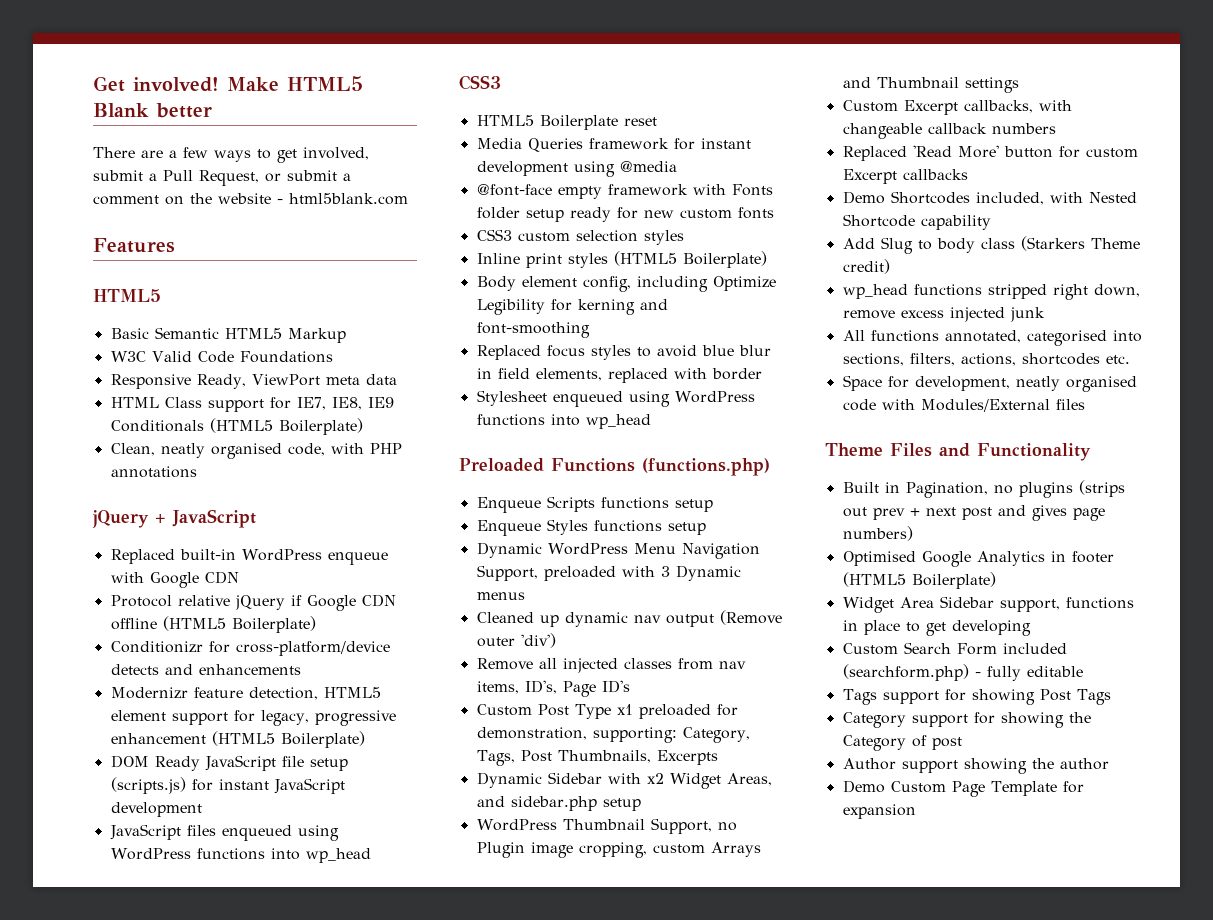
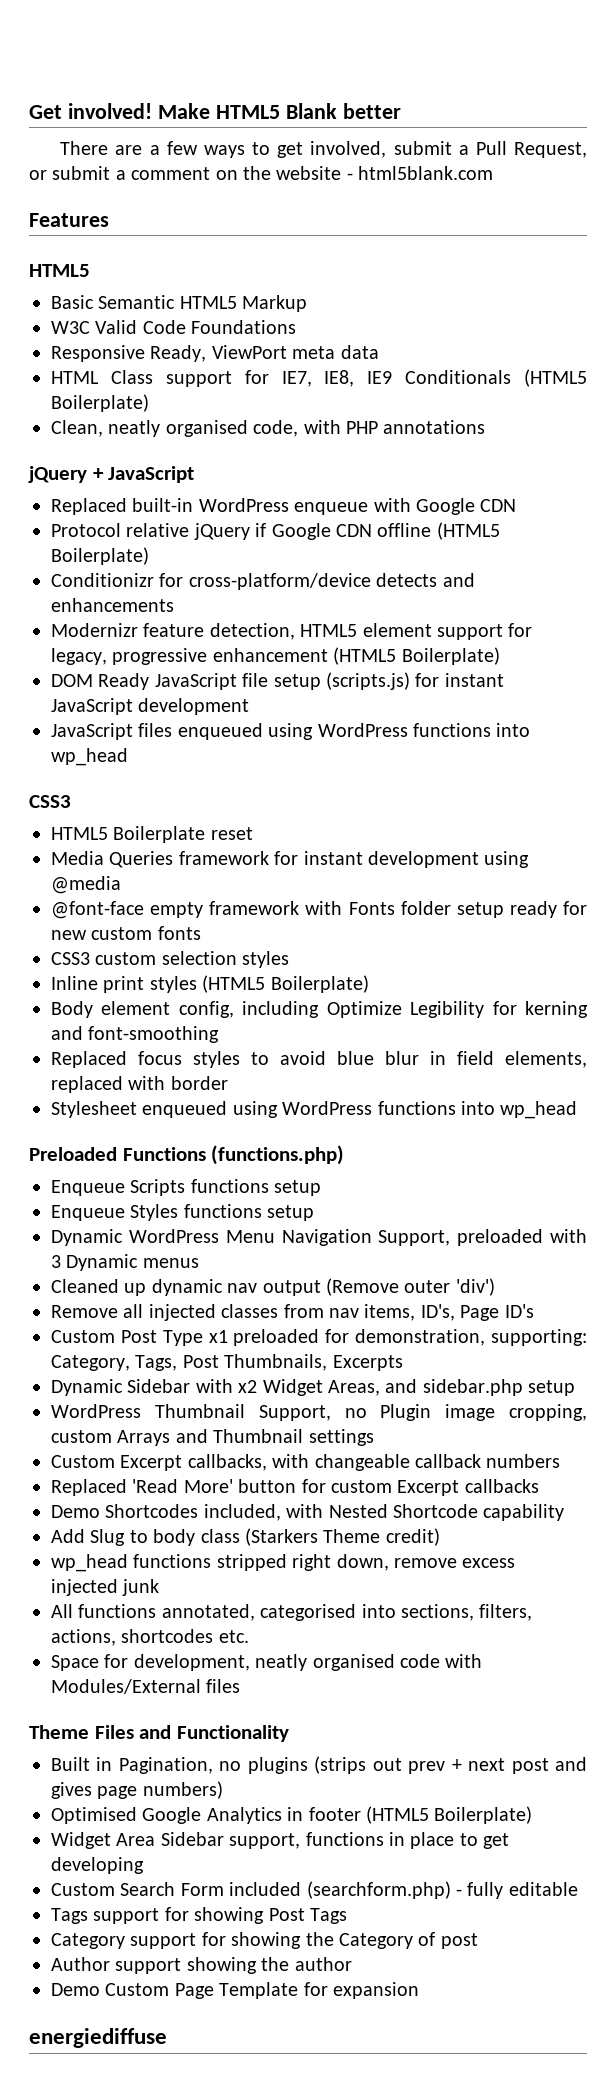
+ energiediffuse

